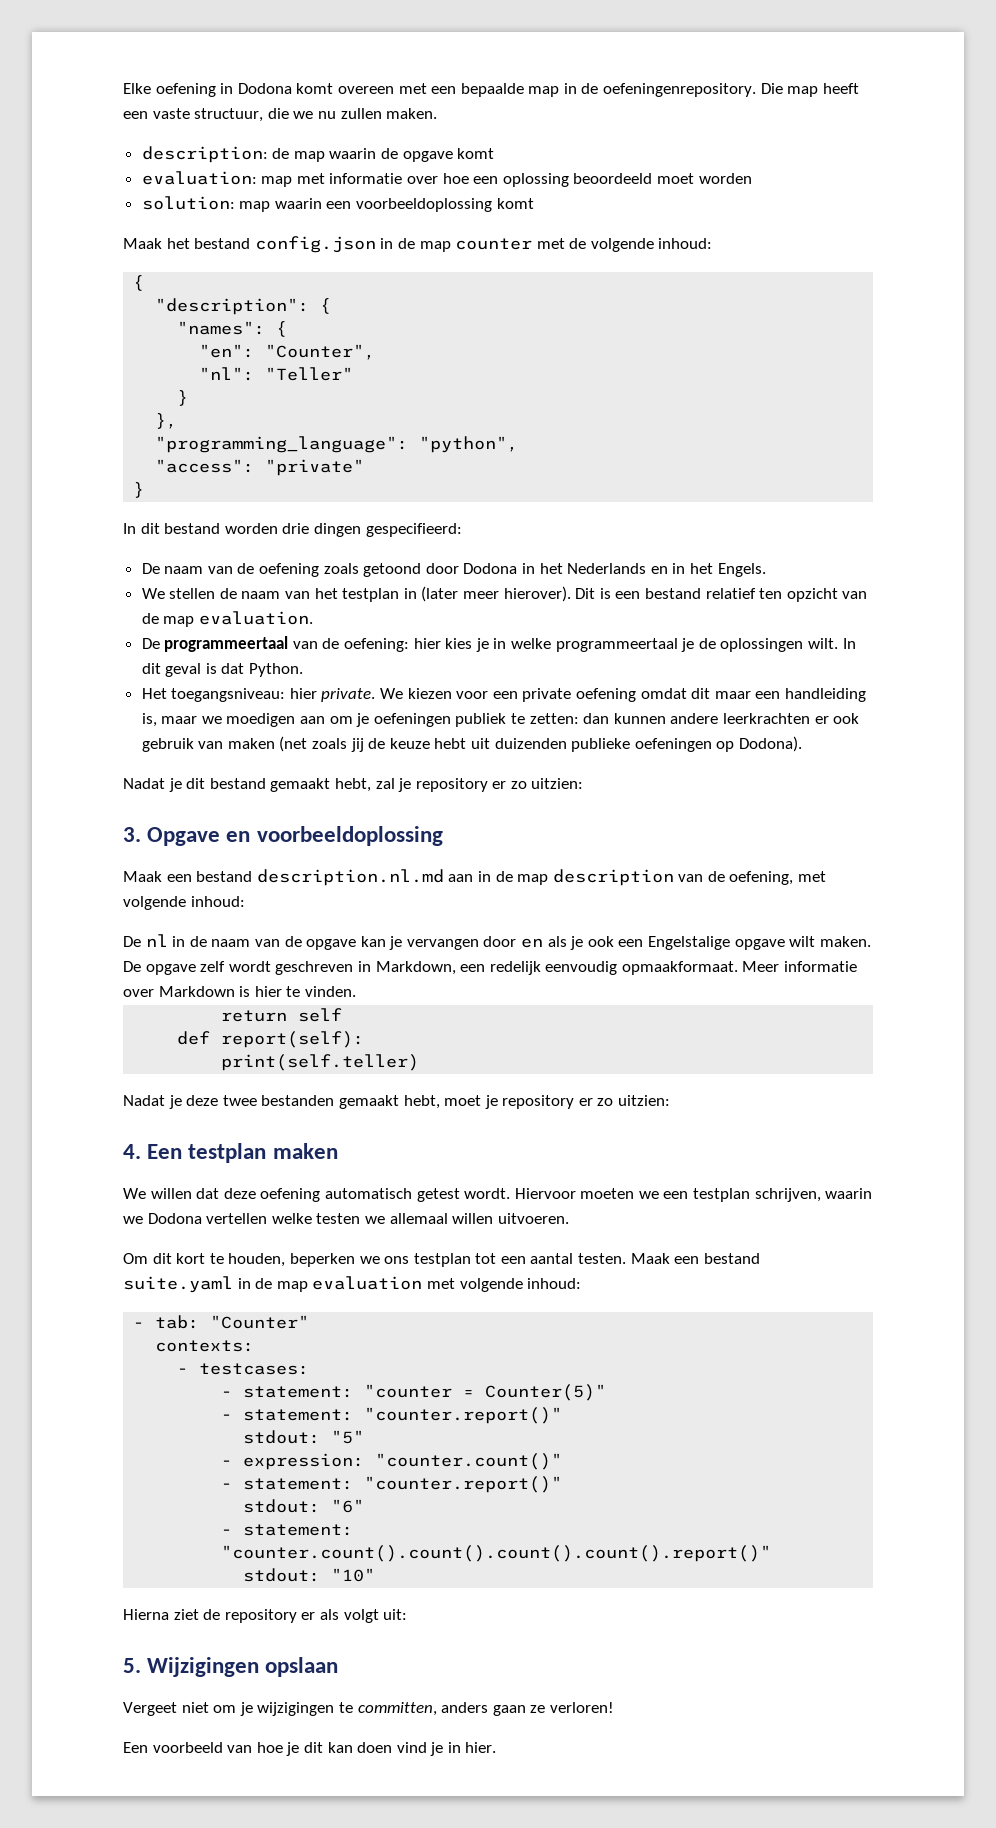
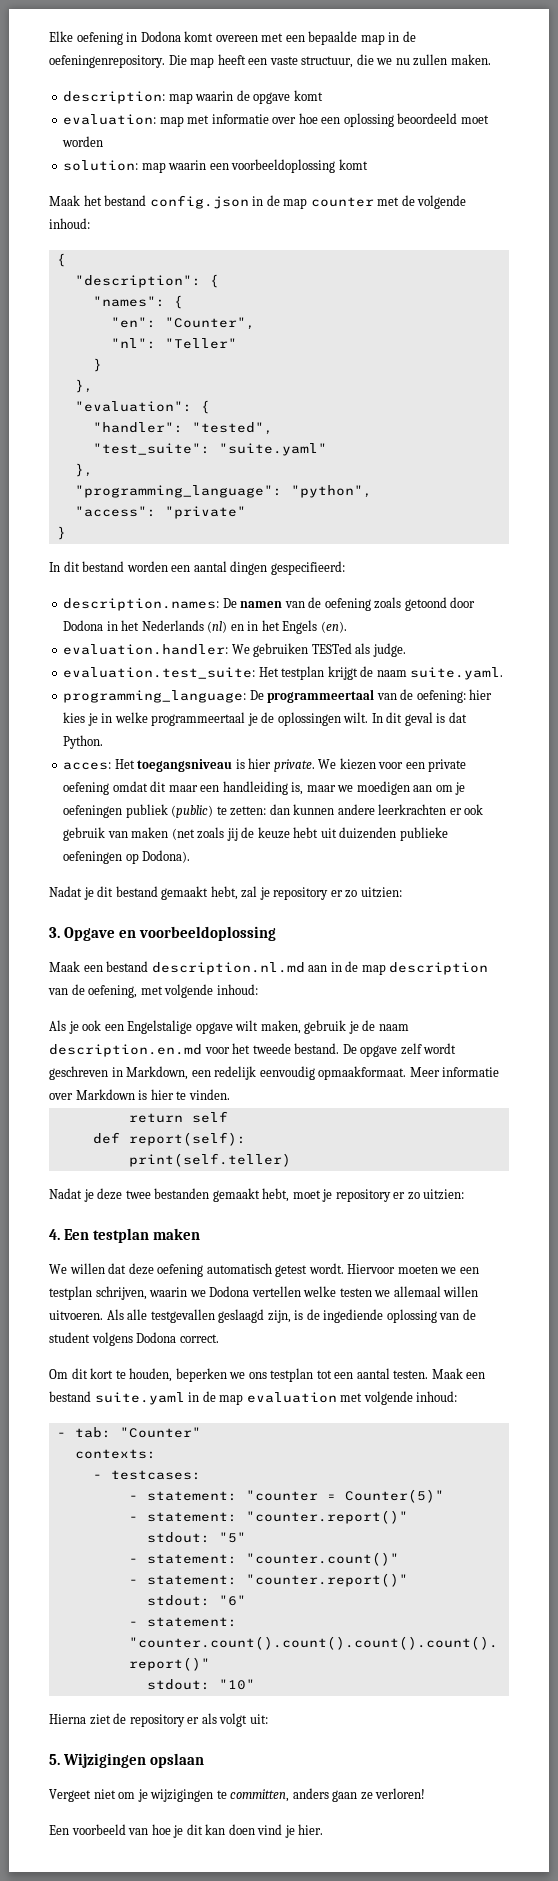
- description: de map waarin de opgave komt
+ description: map waarin de opgave komt
+ "evaluation": {
+ "handler": "tested",
+ "test_suite": "suite.yaml"
+ },
- In dit bestand worden drie dingen gespecifieerd:
+ In dit bestand worden een aantal dingen gespecifieerd:
- De naam van de oefening zoals getoond door Dodona in het Nederlands en in het Engels.
- We stellen de naam van het testplan in (later meer hierover). Dit is een bestand relatief ten opzicht van de map evaluation.
- De programmeertaal van de oefening: hier kies je in welke programmeertaal je de oplossingen wilt.
+ description.names: De namen van de oefening zoals getoond door Dodona in het Nederlands (nl) en in het Engels (en).
+ evaluation.handler: We gebruiken TESTed als judge.
+ evaluation.test_suite: Het testplan krijgt de naam suite.yaml.
+ programming_language: De programmeertaal van de oefening: hier kies je in welke programmeertaal je de oplossingen wilt.
- Het toegangsniveau: hier private.
+ acces: Het toegangsniveau is hier private.
- We kiezen voor een private oefening omdat dit maar een handleiding is, maar we moedigen aan om je oefeningen publiek te zetten: dan kunnen andere leerkrachten er ook gebruik van maken (net zoals jij de keuze hebt uit duizenden publieke oefeningen op Dodona).
+ We kiezen voor een private oefening omdat dit maar een handleiding is, maar we moedigen aan om je oefeningen publiek (public) te zetten: dan kunnen andere leerkrachten er ook gebruik van maken (net zoals jij de keuze hebt uit duizenden publieke oefeningen op Dodona).
- De nl in de naam van de opgave kan je vervangen door en als je ook een Engelstalige opgave wilt maken.
+ Als je ook een Engelstalige opgave wilt maken, gebruik je de naam description.en.md voor het tweede bestand.
+ Als alle testgevallen geslaagd zijn, is de ingediende oplossing van de student volgens Dodona correct.
- - expression: "counter.count()"
+ - statement: "counter.count()"
- Een voorbeeld van hoe je dit kan doen vind je in hier.
+ Een voorbeeld van hoe je dit kan doen vind je hier.

